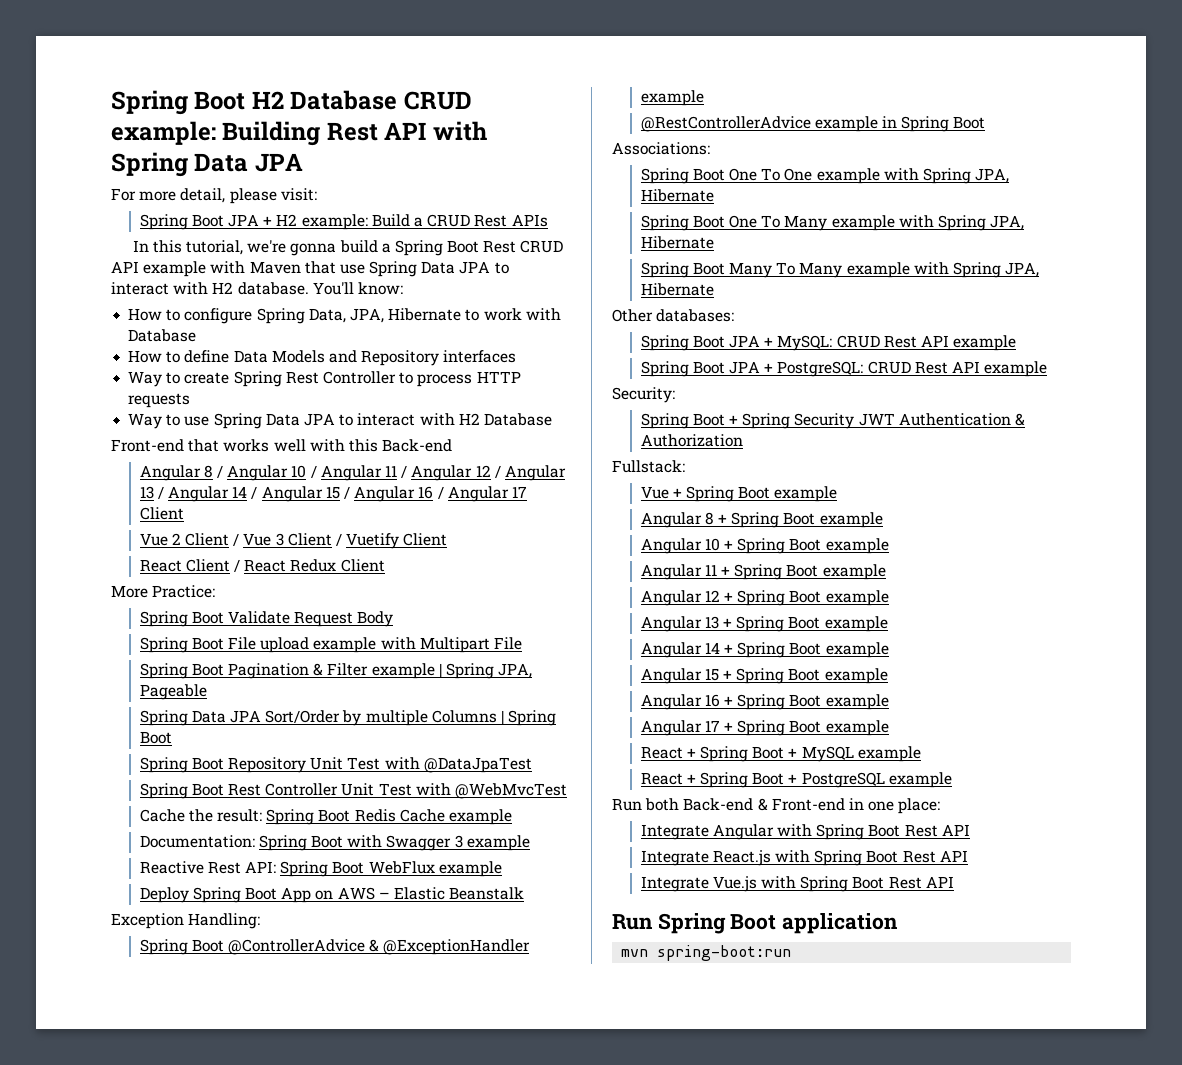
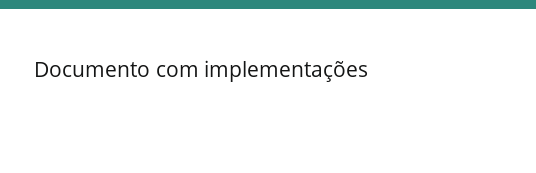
- Spring Boot H2 Database CRUD example: Building Rest API with Spring Data JPA
- For more detail, please visit:
- Spring Boot JPA + H2 example: Build a CRUD Rest APIs
- In this tutorial, we're gonna build a Spring Boot Rest CRUD API example with Maven that use Spring Data JPA to interact with H2 database. You'll know:
- How to configure Spring Data, JPA, Hibernate to work with Database
- How to define Data Models and Repository interfaces
- Way to create Spring Rest Controller to process HTTP requests
- Way to use Spring Data JPA to interact with H2 Database
- Front-end that works well with this Back-end
- Angular 8 / Angular 10 / Angular 11 / Angular 12 / Angular 13 / Angular 14 / Angular 15 / Angular 16 / Angular 17 Client
- Vue 2 Client / Vue 3 Client / Vuetify Client
- React Client / React Redux Client
- More Practice:
- Spring Boot Validate Request Body
- Spring Boot File upload example with Multipart File
- Spring Boot Pagination & Filter example | Spring JPA, Pageable
- Spring Data JPA Sort/Order by multiple Columns | Spring Boot
- Spring Boot Repository Unit Test with @DataJpaTest
- Spring Boot Rest Controller Unit Test with @WebMvcTest
- Cache the result: Spring Boot Redis Cache example
- Documentation: Spring Boot with Swagger 3 example
- Reactive Rest API: Spring Boot WebFlux example
- Deploy Spring Boot App on AWS – Elastic Beanstalk
- Exception Handling:
- Spring Boot @ControllerAdvice & @ExceptionHandler example
- @RestControllerAdvice example in Spring Boot
- Associations:
- Spring Boot One To One example with Spring JPA, Hibernate
- Spring Boot One To Many example with Spring JPA, Hibernate
- Spring Boot Many To Many example with Spring JPA, Hibernate
- Other databases:
- Spring Boot JPA + MySQL: CRUD Rest API example
- Spring Boot JPA + PostgreSQL: CRUD Rest API example
- Security:
- Spring Boot + Spring Security JWT Authentication & Authorization
- Fullstack:
- Vue + Spring Boot example
- Angular 8 + Spring Boot example
- Angular 10 + Spring Boot example
- Angular 11 + Spring Boot example
- Angular 12 + Spring Boot example
- Angular 13 + Spring Boot example
- Angular 14 + Spring Boot example
- Angular 15 + Spring Boot example
- Angular 16 + Spring Boot example
- Angular 17 + Spring Boot example
- React + Spring Boot + MySQL example
- React + Spring Boot + PostgreSQL example
- Run both Back-end & Front-end in one place:
- Integrate Angular with Spring Boot Rest API
- Integrate React.js with Spring Boot Rest API
- Integrate Vue.js with Spring Boot Rest API
- Run Spring Boot application
- mvn spring-boot:run
+ Documento com implementações

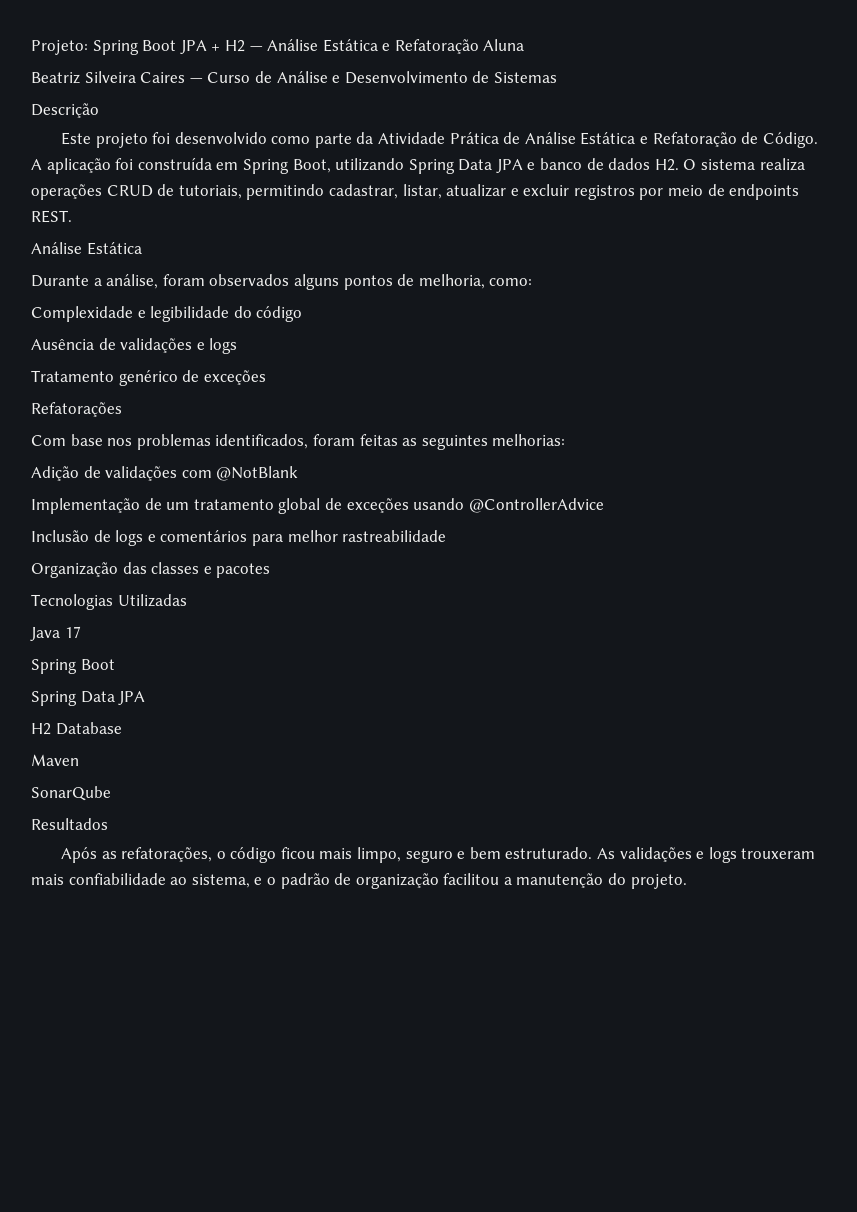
- Documento com implementações
+ Projeto: Spring Boot JPA + H2 — Análise Estática e Refatoração Aluna
+ Beatriz Silveira Caires — Curso de Análise e Desenvolvimento de Sistemas
+ Descrição
+ Este projeto foi desenvolvido como parte da Atividade Prática de Análise Estática e Refatoração de Código. A aplicação foi construída em Spring Boot, utilizando Spring Data JPA e banco de dados H2. O sistema realiza operações CRUD de tutoriais, permitindo cadastrar, listar, atualizar e excluir registros por meio de endpoints REST.
+ Análise Estática
+ Durante a análise, foram observados alguns pontos de melhoria, como:
+ Complexidade e legibilidade do código
+ Ausência de validações e logs
+ Tratamento genérico de exceções
+ Refatorações
+ Com base nos problemas identificados, foram feitas as seguintes melhorias:
+ Adição de validações com @NotBlank
+ Implementação de um tratamento global de exceções usando @ControllerAdvice
+ Inclusão de logs e comentários para melhor rastreabilidade
+ Organização das classes e pacotes
+ Tecnologias Utilizadas
+ Java 17
+ Spring Boot
+ Spring Data JPA
+ H2 Database
+ Maven
+ SonarQube
+ Resultados
+ Após as refatorações, o código ficou mais limpo, seguro e bem estruturado. As validações e logs trouxeram mais confiabilidade ao sistema, e o padrão de organização facilitou a manutenção do projeto.

